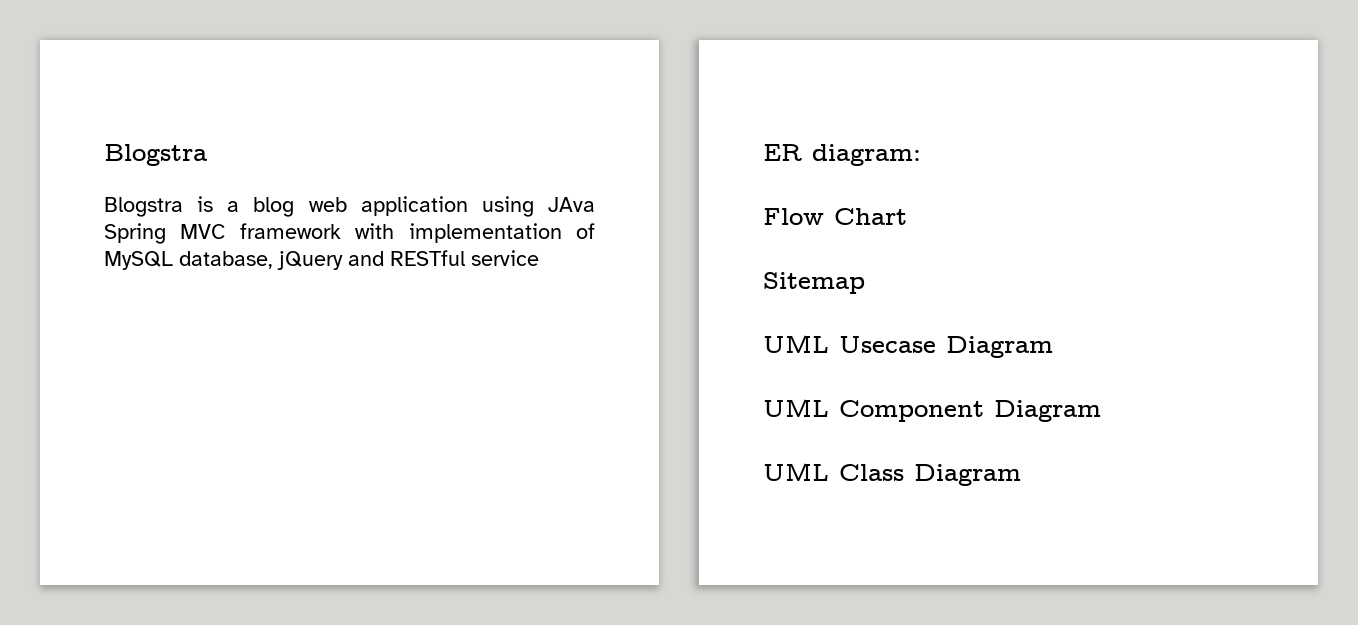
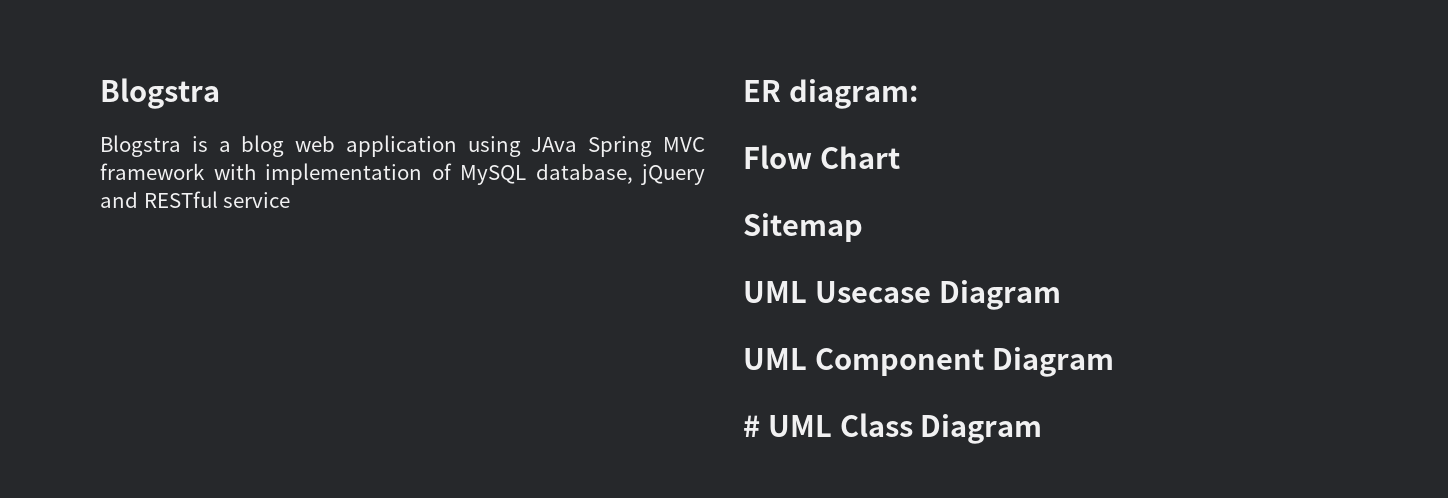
- UML Class Diagram
+ # UML Class Diagram

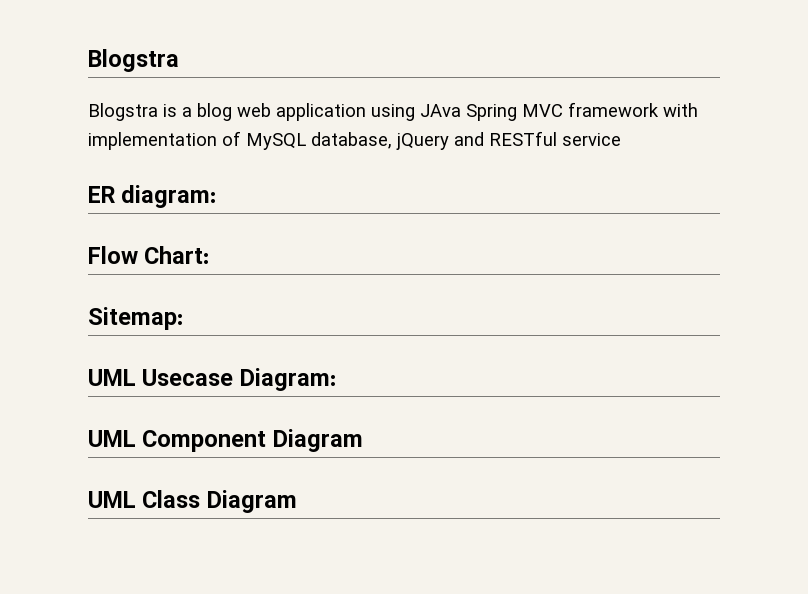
- Flow Chart
- Sitemap
+ Flow Chart:
+ Sitemap:
- UML Usecase Diagram
+ UML Usecase Diagram:
- # UML Class Diagram
+ UML Class Diagram

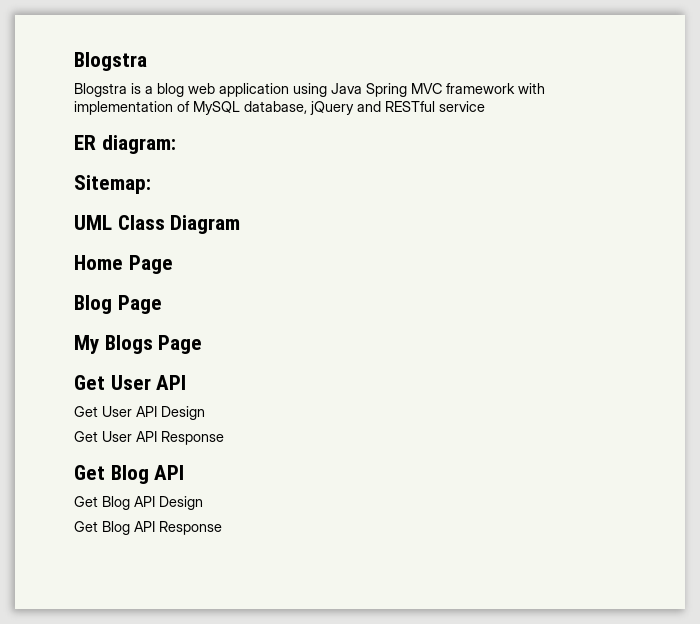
- Blogstra is a blog web application using JAva Spring MVC framework with implementation of MySQL database, jQuery and RESTful service
+ Blogstra is a blog web application using Java Spring MVC framework with implementation of MySQL database, jQuery and RESTful service
- Flow Chart:
- UML Usecase Diagram:
- UML Component Diagram
  UML Class Diagram
+ Home Page
+ Blog Page
+ My Blogs Page
+ Get User API
+ Get User API Design
+ Get User API Response
+ Get Blog API
+ Get Blog API Design
+ Get Blog API Response

